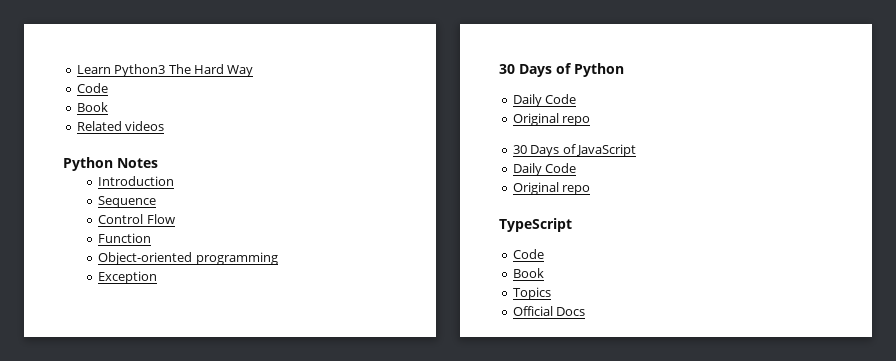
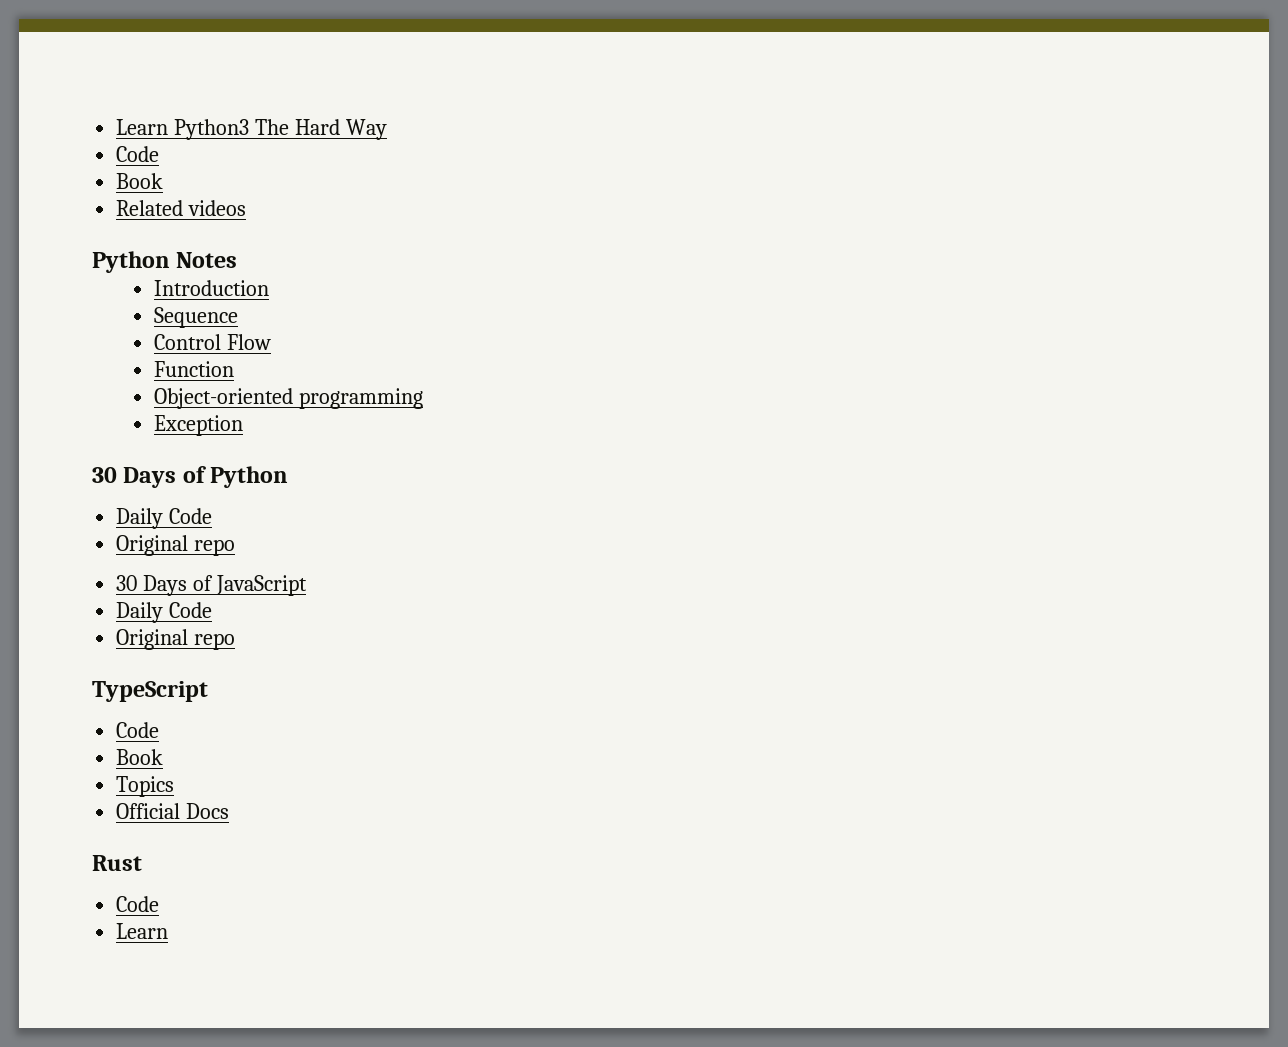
+ Rust
+ Code
+ Learn

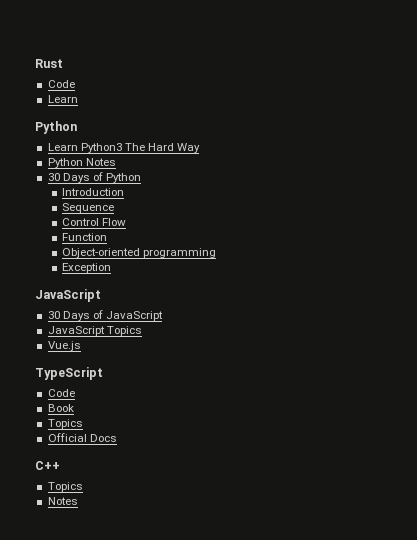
+ Rust
+ Code
+ Learn
+ Python
  Learn Python3 The Hard Way
- Code
- Book
- Related videos
  Python Notes
+ 30 Days of Python
  Exception
- 30 Days of Python
- Daily Code
- Original repo
+ JavaScript
  30 Days of JavaScript
- Daily Code
- Original repo
+ JavaScript Topics
+ Vue.js
- Rust
- Code
- Learn
+ C++
+ Topics
+ Notes

